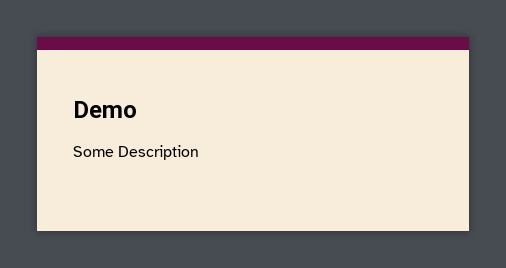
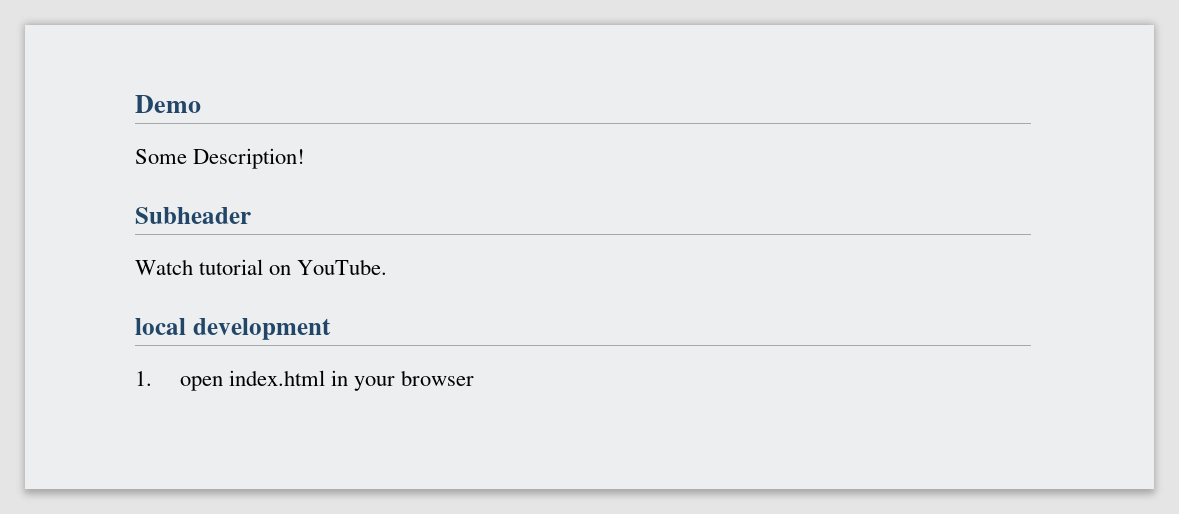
- Some Description
+ Some Description!
+ Subheader
+ Watch tutorial on YouTube.
+ local development
+ 1. open index.html in your browser

